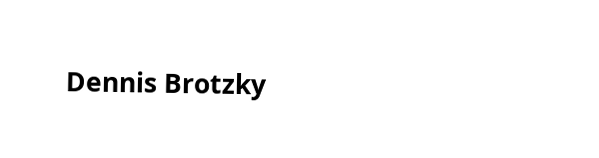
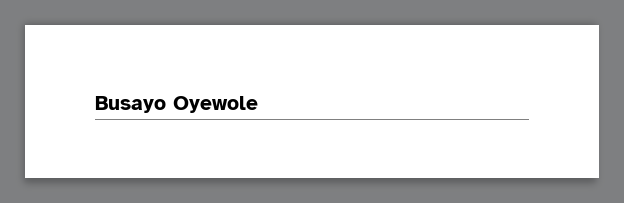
- Dennis Brotzky
+ Busayo Oyewole

